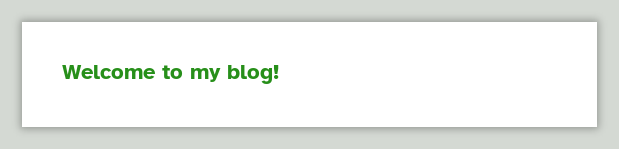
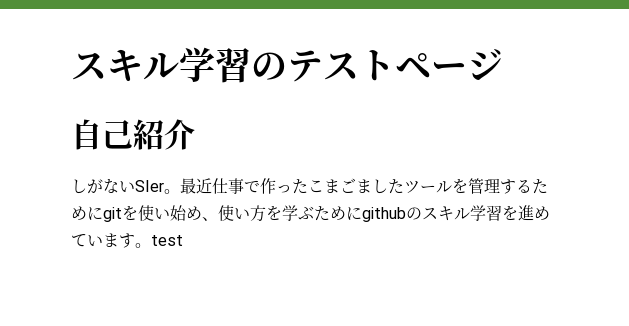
- Welcome to my blog!
+ スキル学習のテストページ
+ 自己紹介
+ しがないSIer。最近仕事で作ったこまごましたツールを管理するためにgitを使い始め、使い方を学ぶためにgithubのスキル学習を進めています。test

